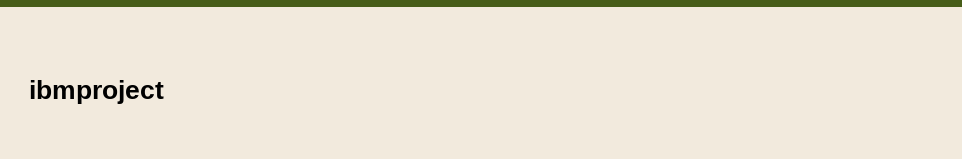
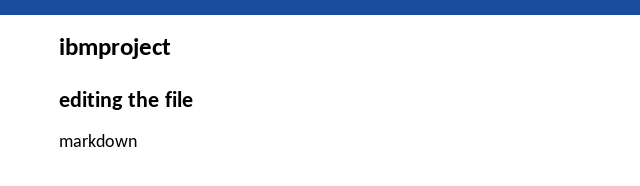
+ editing the file
+ markdown

